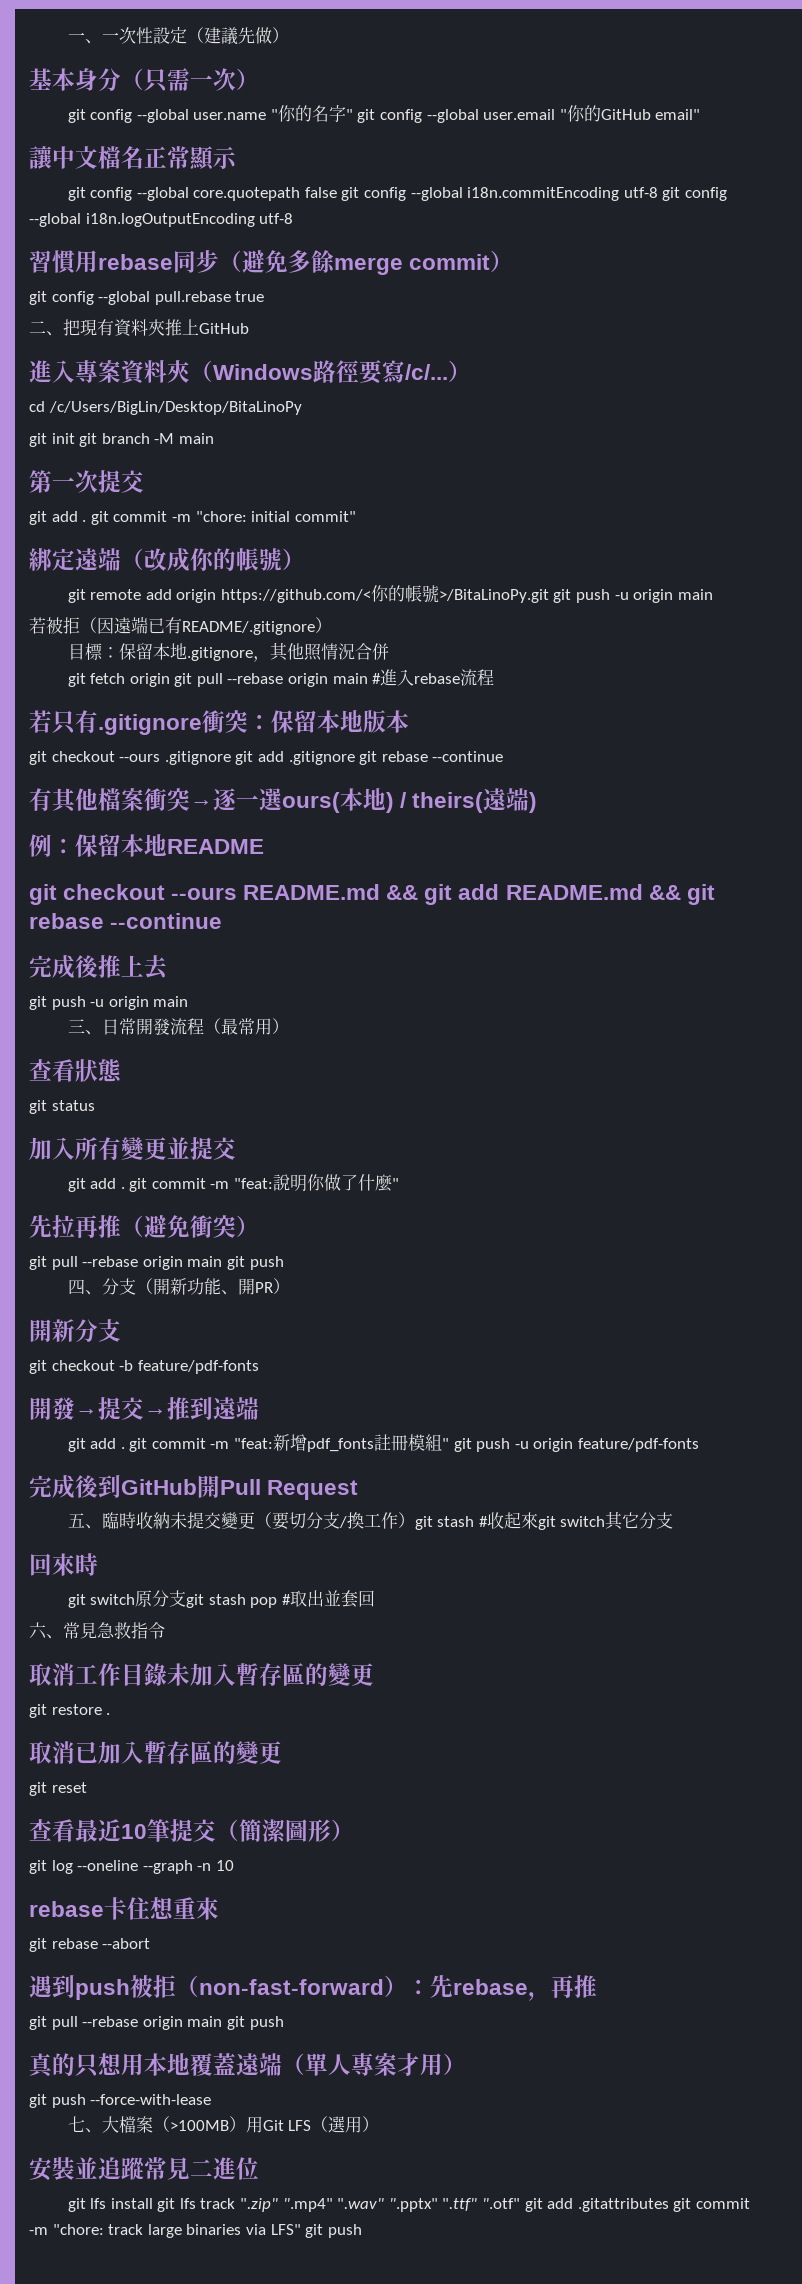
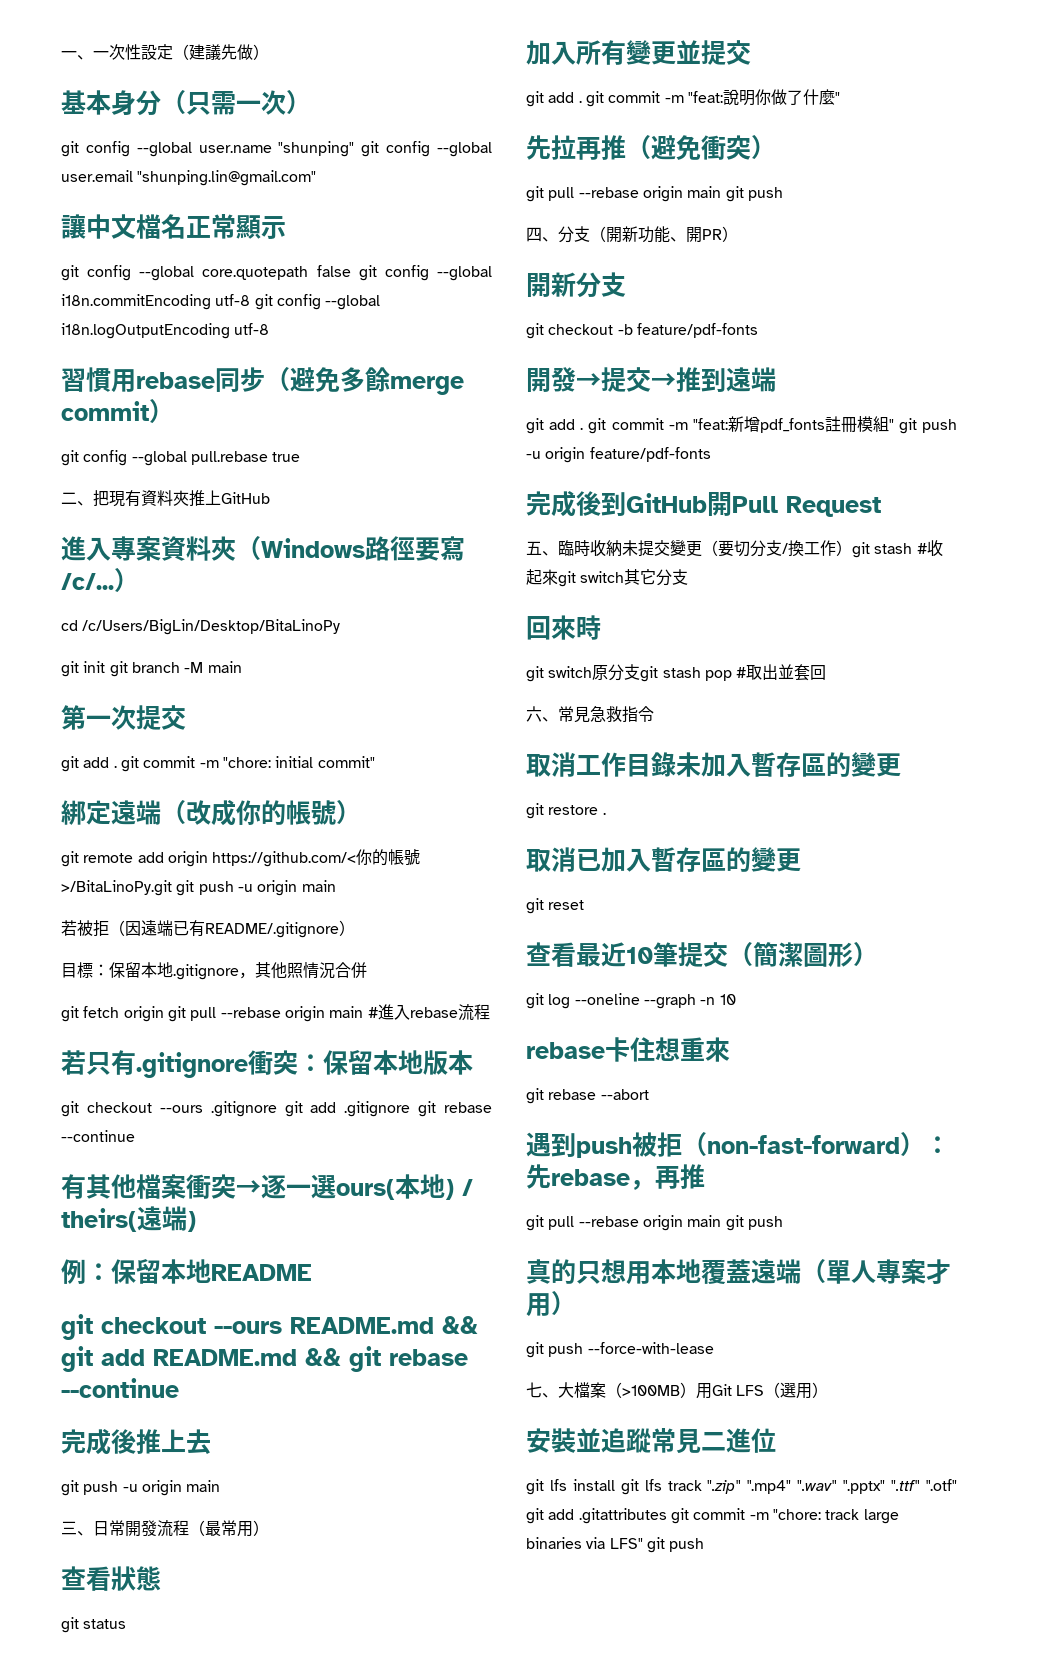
- git config --global user.name "你的名字" git config --global user.email "你的GitHub email"
+ git config --global user.name "shunping" git config --global user.email "shunping.lin@gmail.com"

